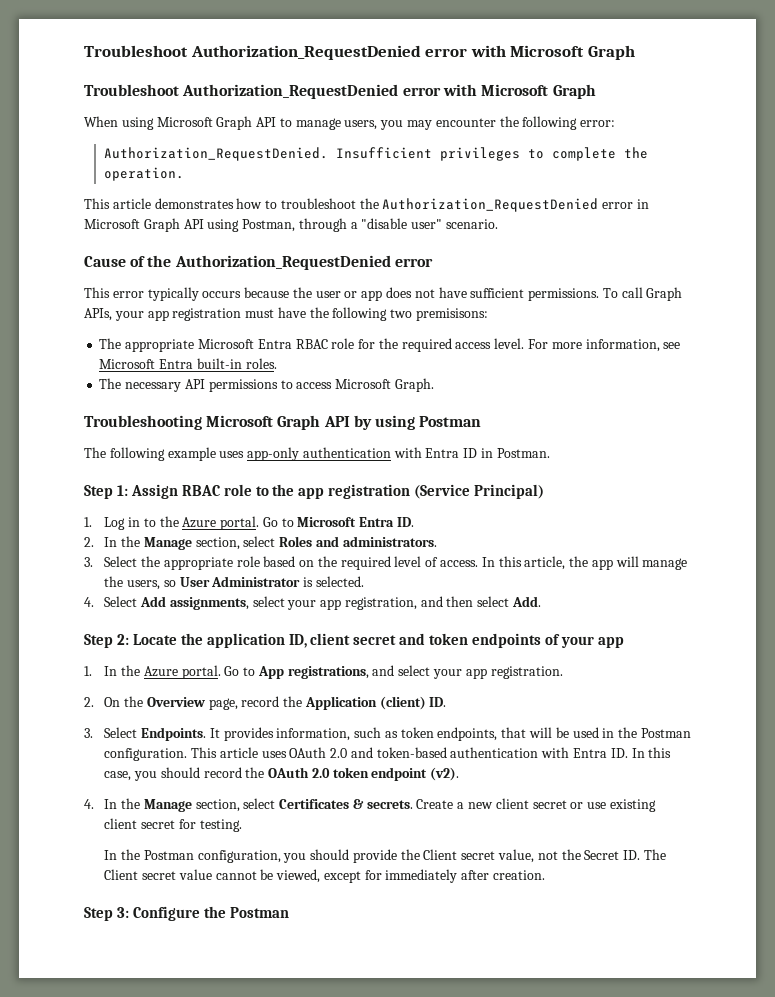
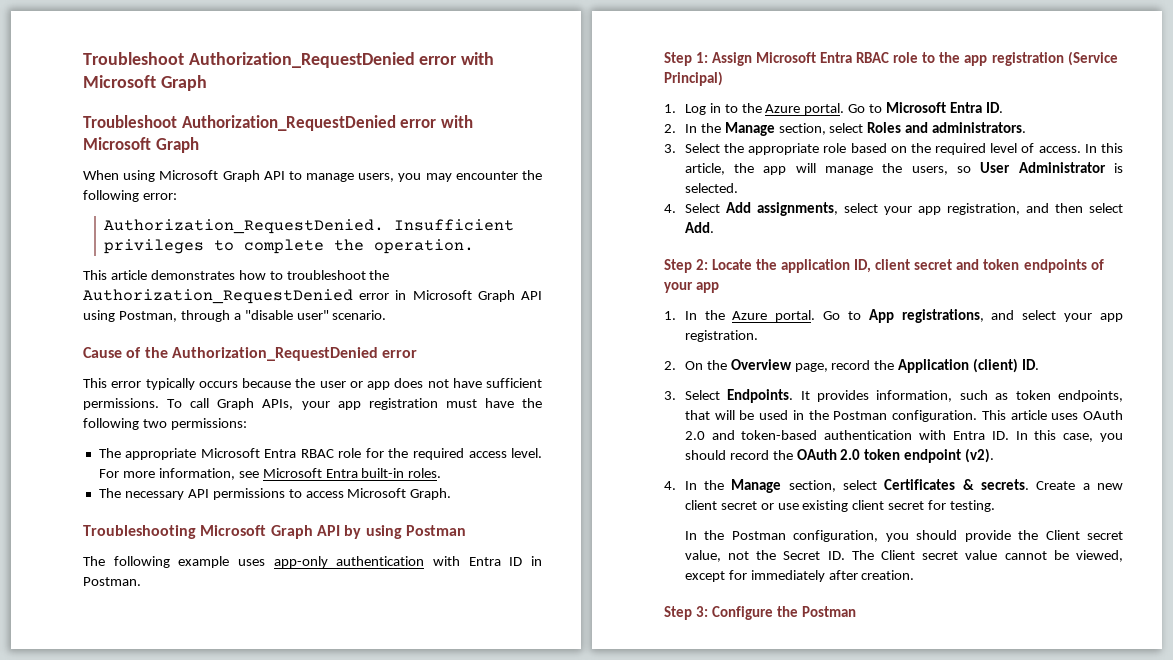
- To call Graph APIs, your app registration must have the following two premisisons:
+ To call Graph APIs, your app registration must have the following two permissions:
- Step 1: Assign RBAC role to the app registration (Service Principal)
+ Step 1: Assign Microsoft Entra RBAC role to the app registration (Service Principal)

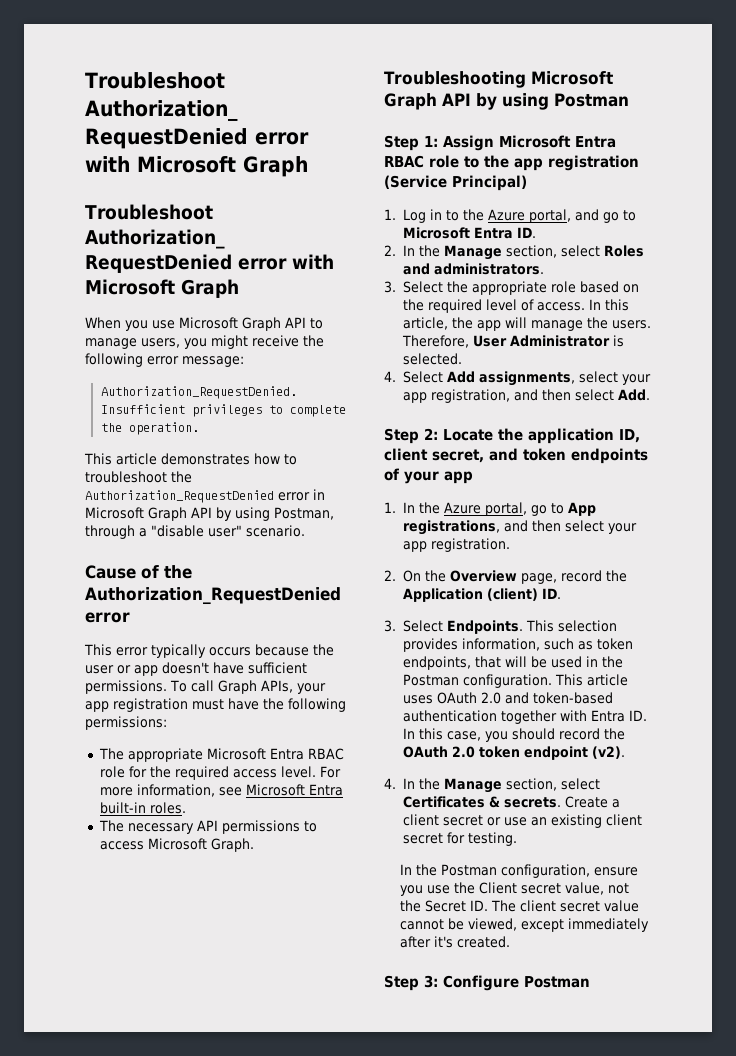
- When using Microsoft Graph API to manage users, you may encounter the following error:
+ When you use Microsoft Graph API to manage users, you might receive the following error message:
- This article demonstrates how to troubleshoot the Authorization_RequestDenied error in Microsoft Graph API using Postman, through a "disable user" scenario.
+ This article demonstrates how to troubleshoot the Authorization_RequestDenied error in Microsoft Graph API by using Postman, through a "disable user" scenario.
- This error typically occurs because the user or app does not have sufficient permissions.
+ This error typically occurs because the user or app doesn't have sufficient permissions.
- To call Graph APIs, your app registration must have the following two permissions:
+ To call Graph APIs, your app registration must have the following permissions:
- The following example uses app-only authentication with Entra ID in Postman.
- 1. Log in to the Azure portal. Go to Microsoft Entra ID.
+ 1. Log in to the Azure portal, and go to Microsoft Entra ID.
- In this article, the app will manage the users, so User Administrator is selected.
+ In this article, the app will manage the users. Therefore, User Administrator is selected.
- Step 2: Locate the application ID, client secret and token endpoints of your app
+ Step 2: Locate the application ID, client secret, and token endpoints of your app
- 1. In the Azure portal. Go to App registrations, and select your app registration.
+ 1. In the Azure portal, go to App registrations, and then select your app registration.
- It provides information, such as token endpoints, that will be used in the Postman configuration.
+ This selection provides information, such as token endpoints, that will be used in the Postman configuration.
- This article uses OAuth 2.0 and token-based authentication with Entra ID. In this case, you should record the OAuth 2.0 token endpoint (v2).
+ This article uses OAuth 2.0 and token-based authentication together with Entra ID. In this case, you should record the OAuth 2.0 token endpoint (v2).
- Create a new client secret or use existing client secret for testing.
+ Create a client secret or use an existing client secret for testing.
- In the Postman configuration, you should provide the Client secret value, not the Secret ID. The Client secret value cannot be viewed, except for immediately after creation.
+ In the Postman configuration, ensure you use the Client secret value, not the Secret ID. The client secret value cannot be viewed, except immediately after it's created.
- Step 3: Configure the Postman
+ Step 3: Configure Postman

